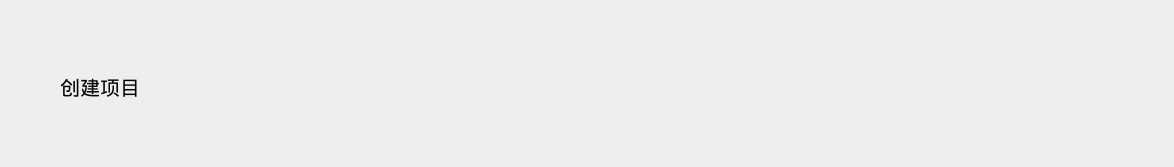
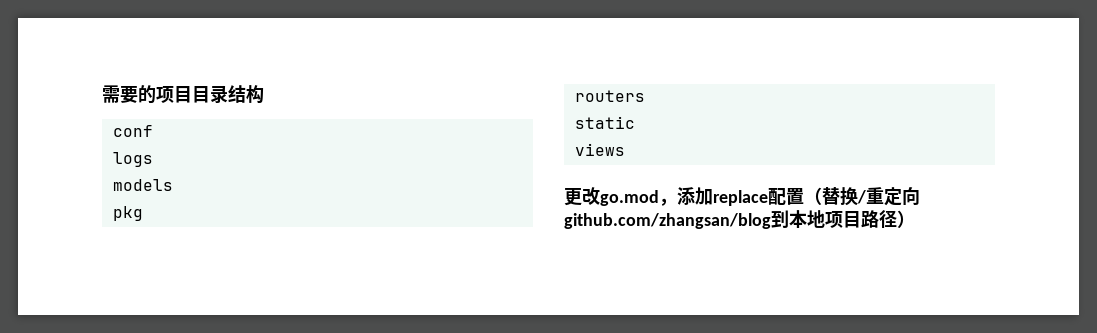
- 创建项目
+ 需要的项目目录结构
+ conf
+ logs
+ models
+ pkg
+ routers
+ static
+ views
+ 更改go.mod，添加replace配置（替换/重定向github.com/zhangsan/blog到本地项目路径）

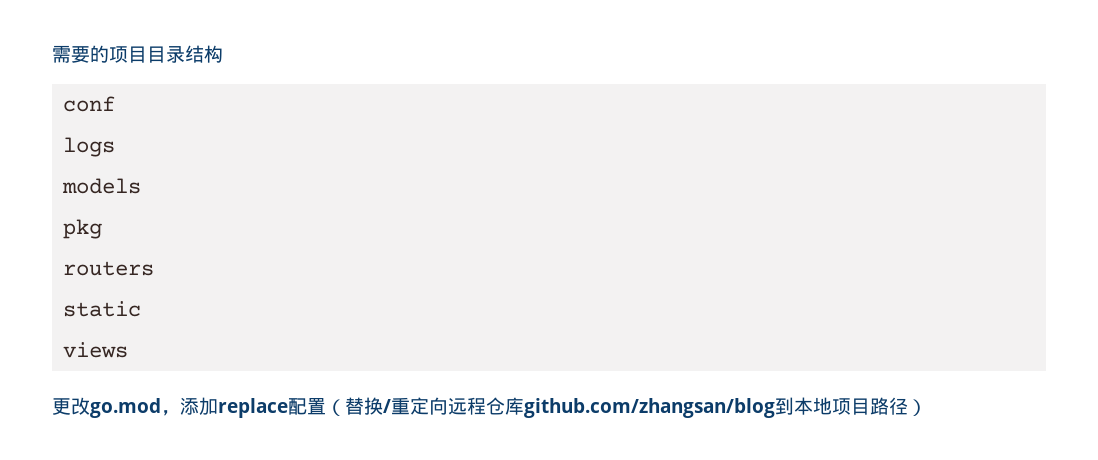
- 更改go.mod，添加replace配置（替换/重定向github.com/zhangsan/blog到本地项目路径）
+ 更改go.mod，添加replace配置（替换/重定向远程仓库github.com/zhangsan/blog到本地项目路径）

